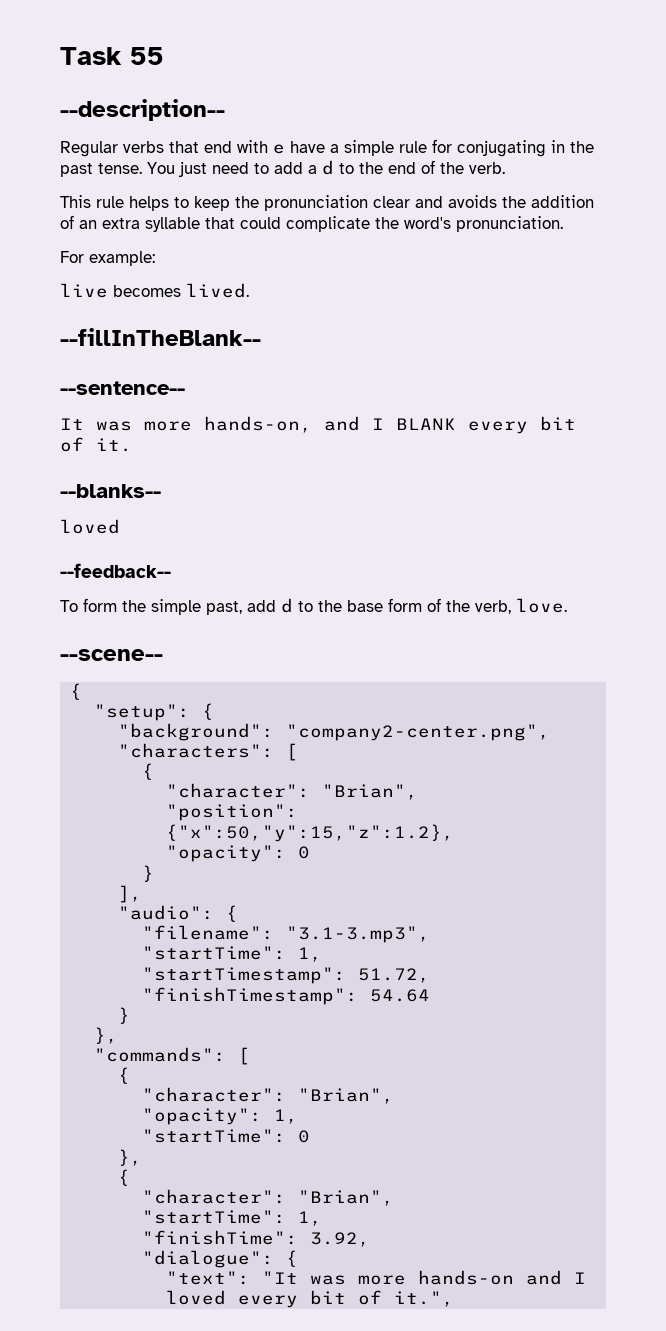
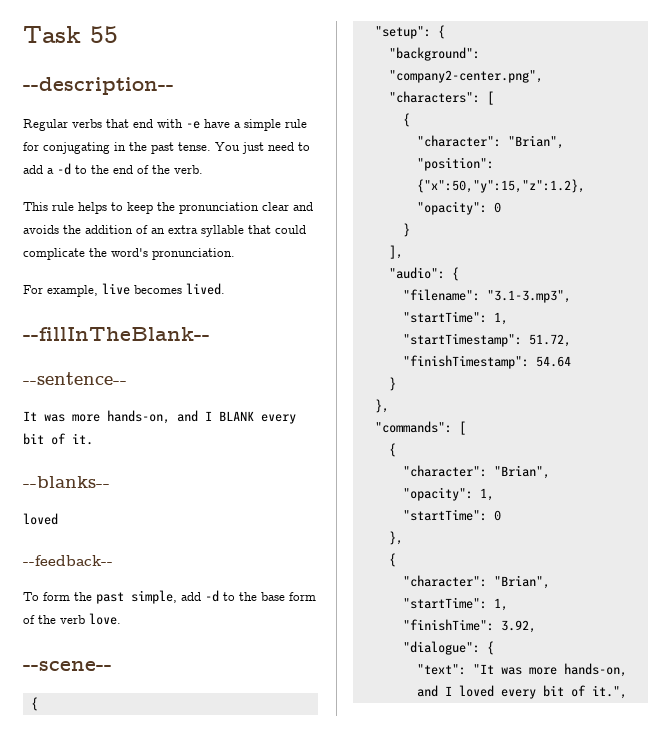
- Regular verbs that end with e have a simple rule for conjugating in the past tense.
+ Regular verbs that end with -e have a simple rule for conjugating in the past tense.
- You just need to add a d to the end of the verb.
+ You just need to add a -d to the end of the verb.
- For example:
- live becomes lived.
+ For example, live becomes lived.
- To form the simple past, add d to the base form of the verb, love.
+ To form the past simple, add -d to the base form of the verb love.
- "text": "It was more hands-on and I loved every bit of it.",
+ "text": "It was more hands-on, and I loved every bit of it.",

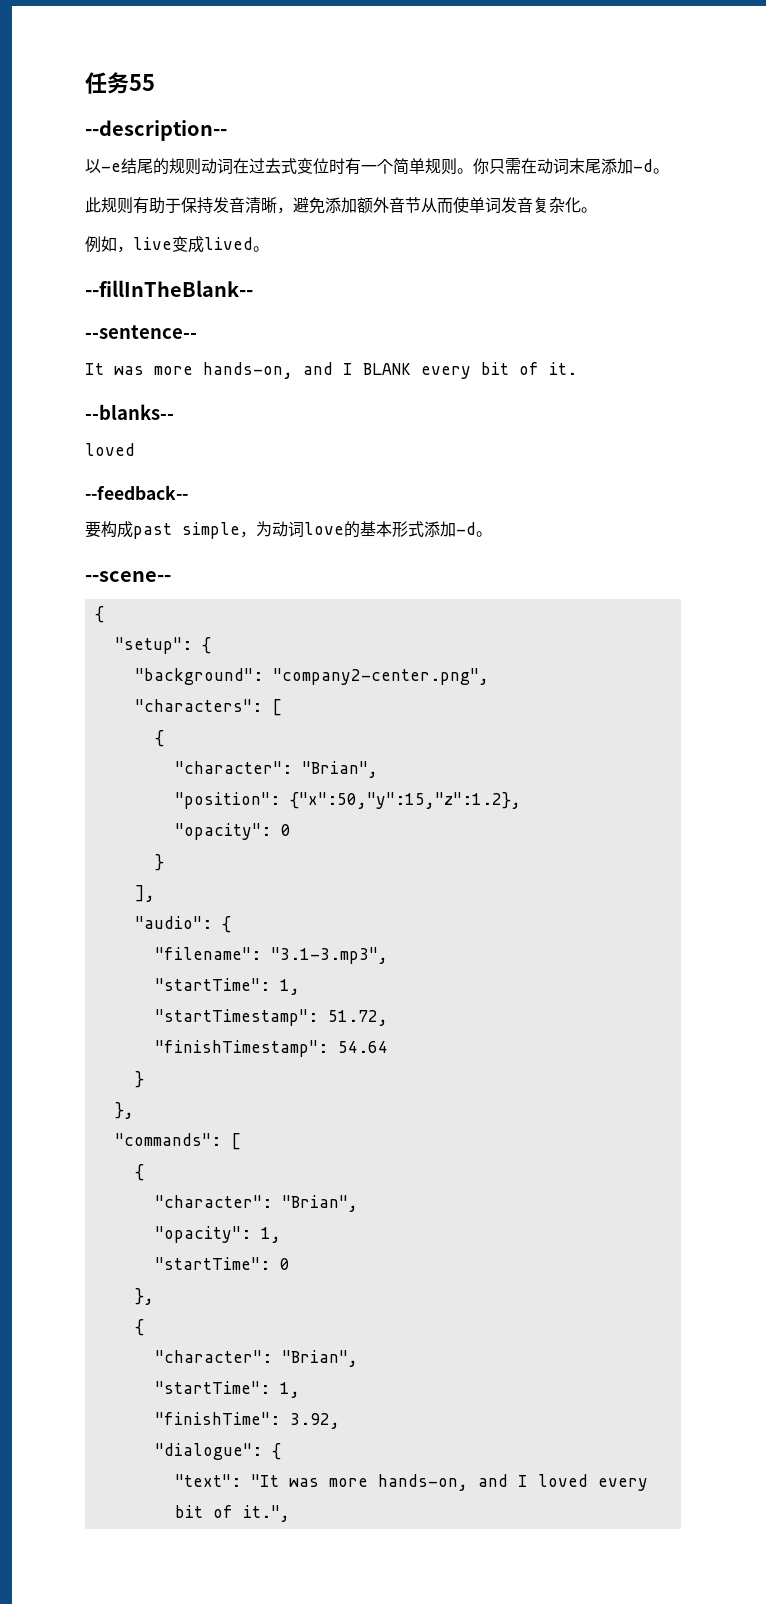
- Task 55
+ 任务55
- Regular verbs that end with -e have a simple rule for conjugating in the past tense. You just need to add a -d to the end of the verb.
- This rule helps to keep the pronunciation clear and avoids the addition of an extra syllable that could complicate the word's pronunciation.
- For example, live becomes lived.
+ 以-e结尾的规则动词在过去式变位时有一个简单规则。你只需在动词末尾添加-d。
+ 此规则有助于保持发音清晰，避免添加额外音节从而使单词发音复杂化。
+ 例如，live变成lived。
- To form the past simple, add -d to the base form of the verb love.
+ 要构成past simple，为动词love的基本形式添加-d。

